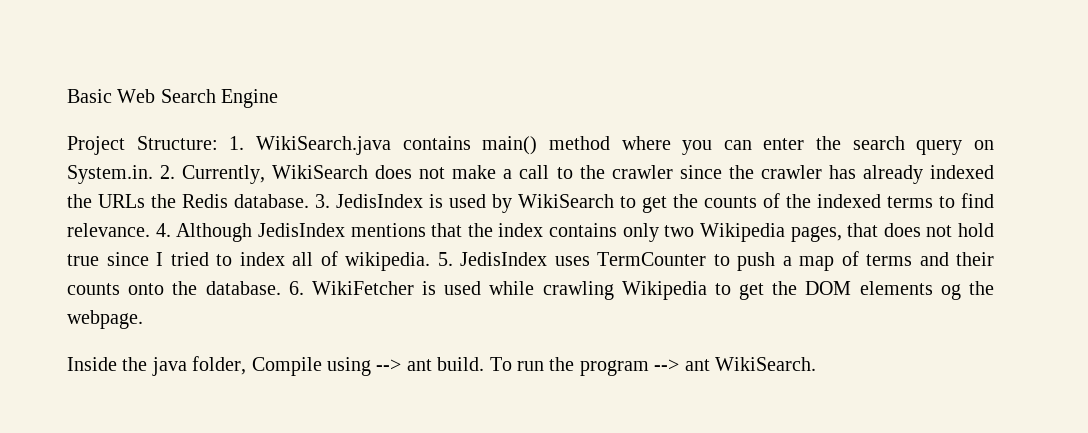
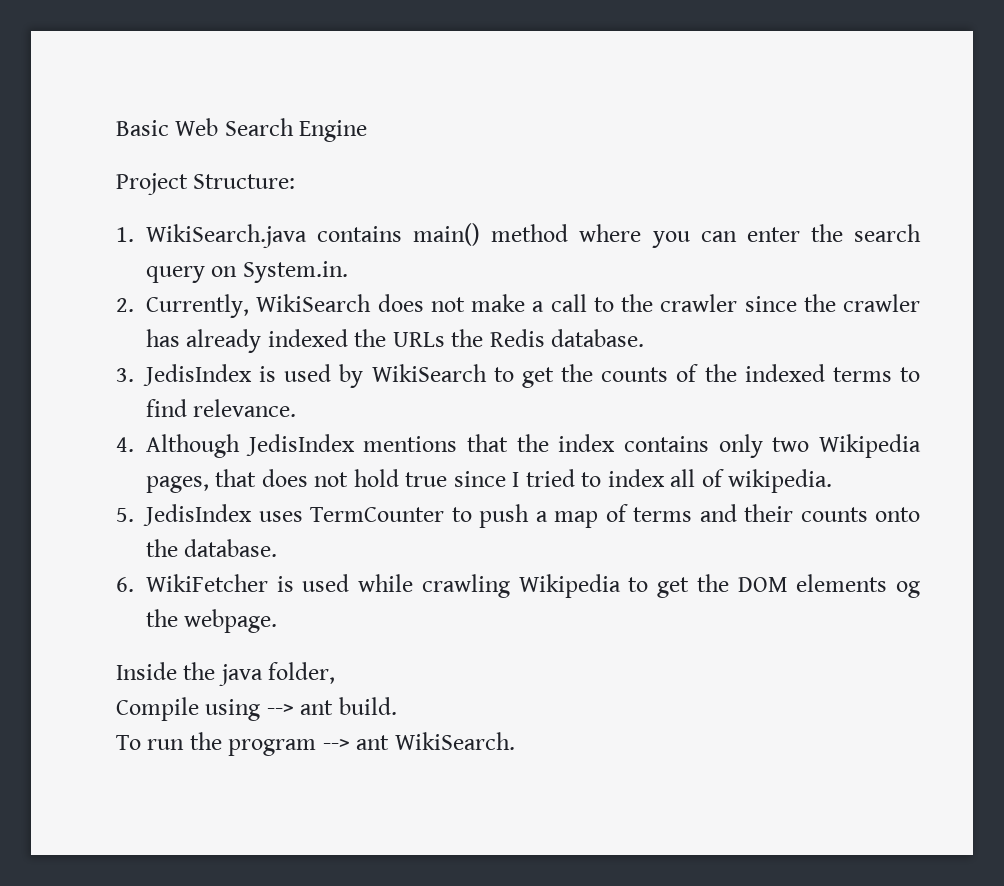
- Project Structure: 1. WikiSearch.java contains main() method where you can enter the search query on System.in. 2. Currently, WikiSearch does not make a call to the crawler since the crawler has already indexed the URLs the Redis database. 3. JedisIndex is used by WikiSearch to get the counts of the indexed terms to find relevance. 4. Although JedisIndex mentions that the index contains only two Wikipedia pages, that does not hold true since I tried to index all of wikipedia. 5. JedisIndex uses TermCounter to push a map of terms and their counts onto the database. 6. WikiFetcher is used while crawling Wikipedia to get the DOM elements og the webpage.
+ Project Structure:
+ 1. WikiSearch.java contains main() method where you can enter the search query on System.in.
+ 2. Currently, WikiSearch does not make a call to the crawler since the crawler has already indexed the URLs the Redis database.
+ 3. JedisIndex is used by WikiSearch to get the counts of the indexed terms to find relevance.
+ 4. Although JedisIndex mentions that the index contains only two Wikipedia pages, that does not hold true since I tried to index all of wikipedia.
+ 5. JedisIndex uses TermCounter to push a map of terms and their counts onto the database.
+ 6. WikiFetcher is used while crawling Wikipedia to get the DOM elements og the webpage.
- Inside the java folder, Compile using --> ant build. To run the program --> ant WikiSearch.
+ Inside the java folder,
+ Compile using --> ant build.
+ To run the program --> ant WikiSearch.

